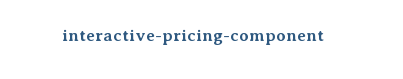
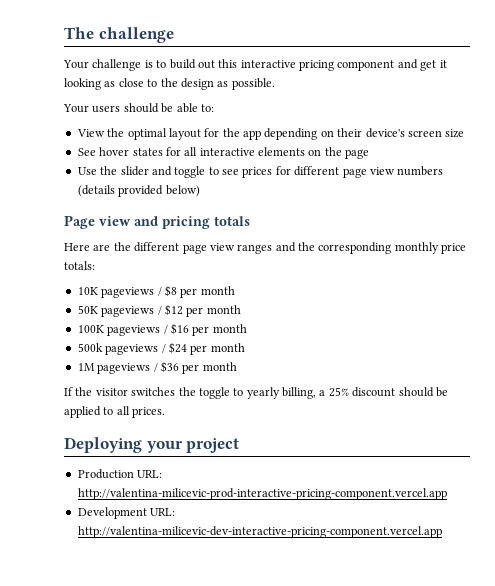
- interactive-pricing-component
+ The challenge
+ Your challenge is to build out this interactive pricing component and get it looking as close to the design as possible.
+ Your users should be able to:
+ View the optimal layout for the app depending on their device's screen size
+ See hover states for all interactive elements on the page
+ Use the slider and toggle to see prices for different page view numbers (details provided below)
+ Page view and pricing totals
+ Here are the different page view ranges and the corresponding monthly price totals:
+ 10K pageviews / $8 per month
+ 50K pageviews / $12 per month
+ 100K pageviews / $16 per month
+ 500k pageviews / $24 per month
+ 1M pageviews / $36 per month
+ If the visitor switches the toggle to yearly billing, a 25% discount should be applied to all prices.
+ Deploying your project
+ Production URL: http://valentina-milicevic-prod-interactive-pricing-component.vercel.app
+ Development URL: http://valentina-milicevic-dev-interactive-pricing-component.vercel.app

